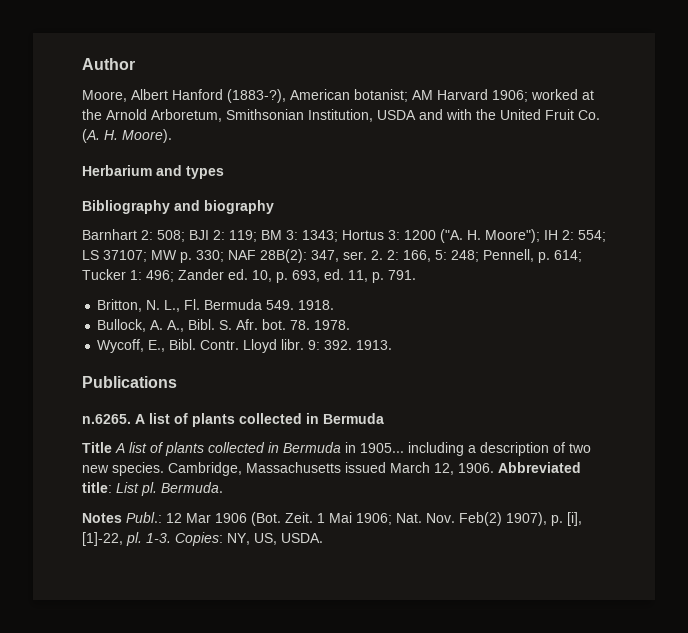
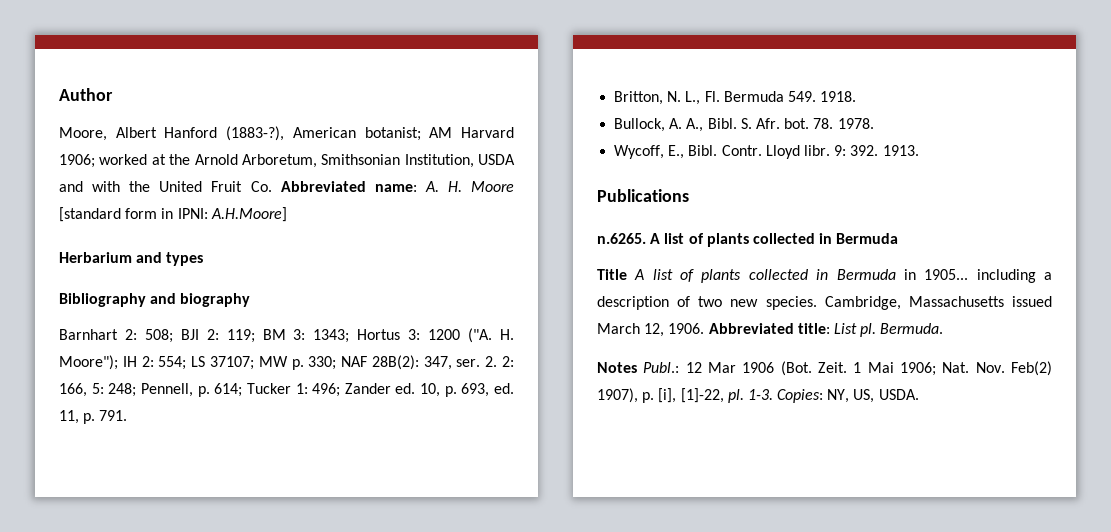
- Moore, Albert Hanford (1883-?), American botanist; AM Harvard 1906; worked at the Arnold Arboretum, Smithsonian Institution, USDA and with the United Fruit Co. (A. H. Moore).
+ Moore, Albert Hanford (1883-?), American botanist; AM Harvard 1906; worked at the Arnold Arboretum, Smithsonian Institution, USDA and with the United Fruit Co. Abbreviated name: A. H. Moore [standard form in IPNI: A.H.Moore]

